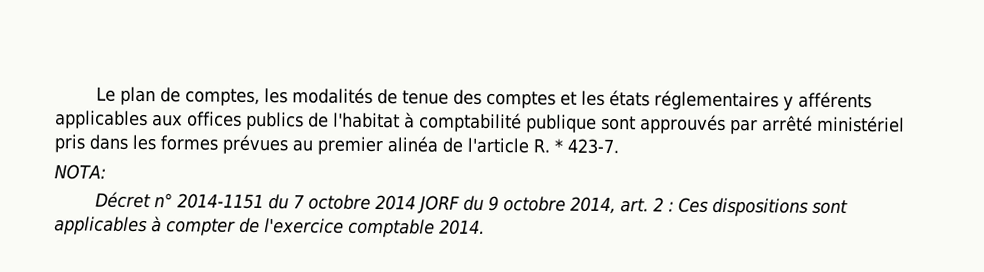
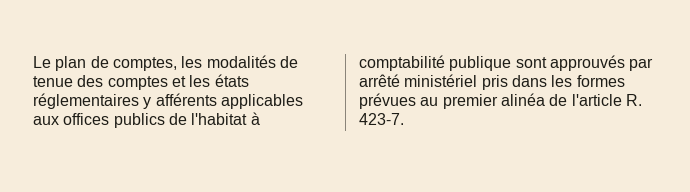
- Le plan de comptes, les modalités de tenue des comptes et les états réglementaires y afférents applicables aux offices publics de l'habitat à comptabilité publique sont approuvés par arrêté ministériel pris dans les formes prévues au premier alinéa de l'article R. * 423-7.
+ Le plan de comptes, les modalités de tenue des comptes et les états réglementaires y afférents applicables aux offices publics de l'habitat à comptabilité publique sont approuvés par arrêté ministériel pris dans les formes prévues au premier alinéa de l'article R. 423-7.
- NOTA:
- Décret n° 2014-1151 du 7 octobre 2014 JORF du 9 octobre 2014, art. 2 : Ces dispositions sont applicables à compter de l'exercice comptable 2014.

